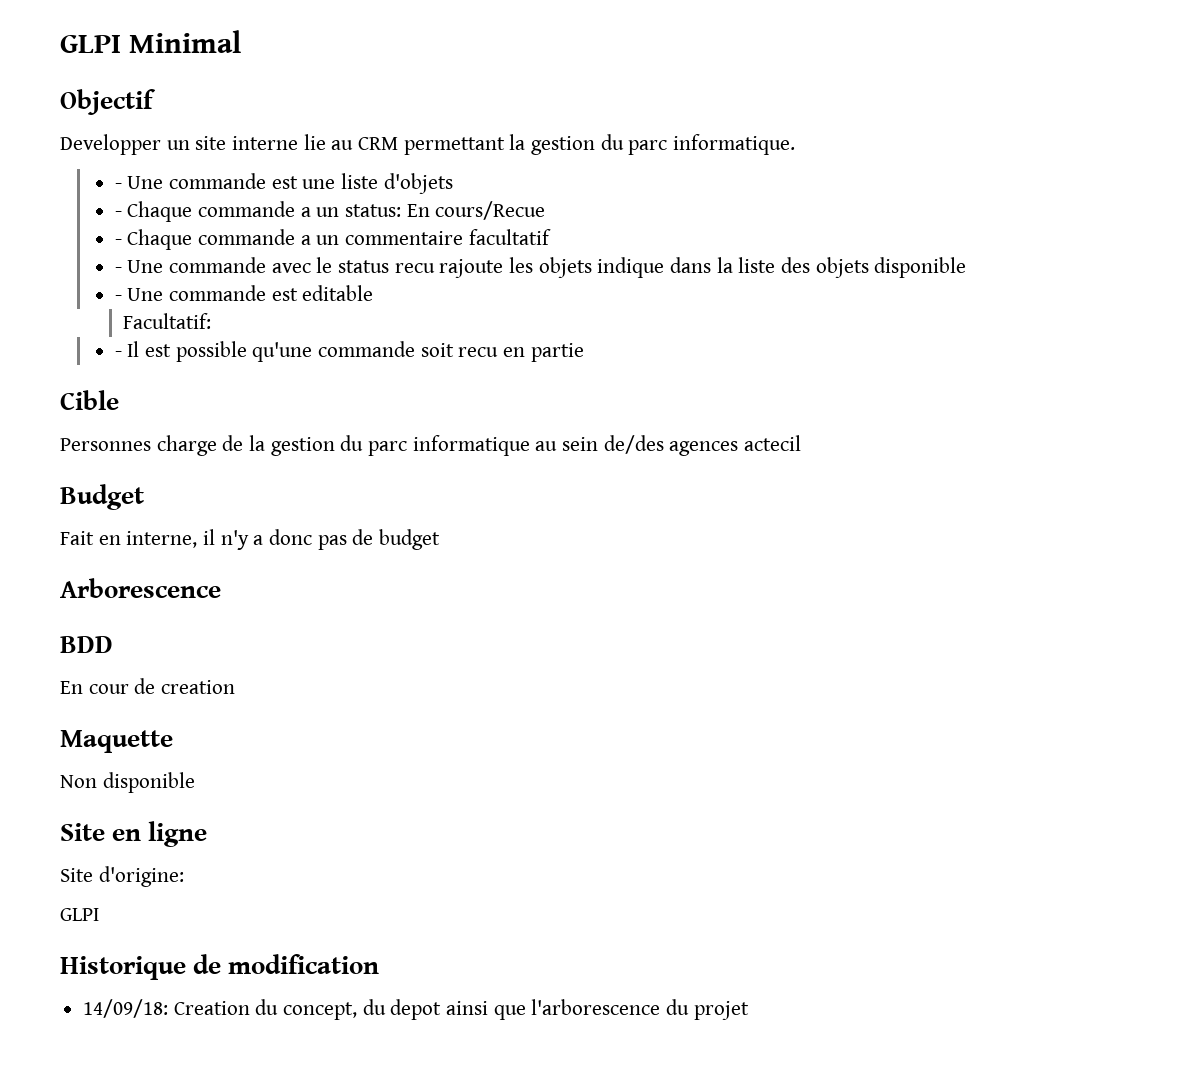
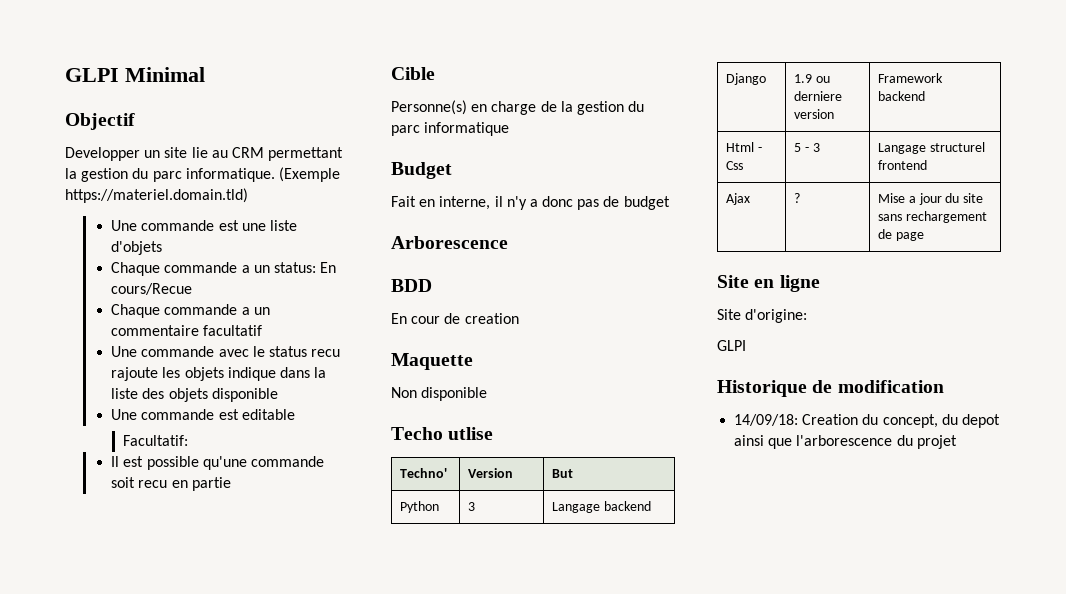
- Developper un site interne lie au CRM permettant la gestion du parc informatique.
- - Une commande est une liste d'objets
+ Developper un site lie au CRM permettant la gestion du parc informatique. (Exemple https://materiel.domain.tld)
+ Une commande est une liste d'objets
- - Chaque commande a un status: En cours/Recue
+ Chaque commande a un status: En cours/Recue
- - Chaque commande a un commentaire facultatif
+ Chaque commande a un commentaire facultatif
- - Une commande avec le status recu rajoute les objets indique dans la liste des objets disponible
+ Une commande avec le status recu rajoute les objets indique dans la liste des objets disponible
- - Une commande est editable
+ Une commande est editable
- - Il est possible qu'une commande soit recu en partie
+ Il est possible qu'une commande soit recu en partie
- Personnes charge de la gestion du parc informatique au sein de/des agences actecil
+ Personne(s) en charge de la gestion du parc informatique
+ Techo utlise
+ Techno' | Version | But
+ Python | 3 | Langage backend
+ Django | 1.9 ou derniere version | Framework backend
+ Html - Css | 5 - 3 | Langage structurel frontend
+ Ajax | ? | Mise a jour du site sans rechargement de page

